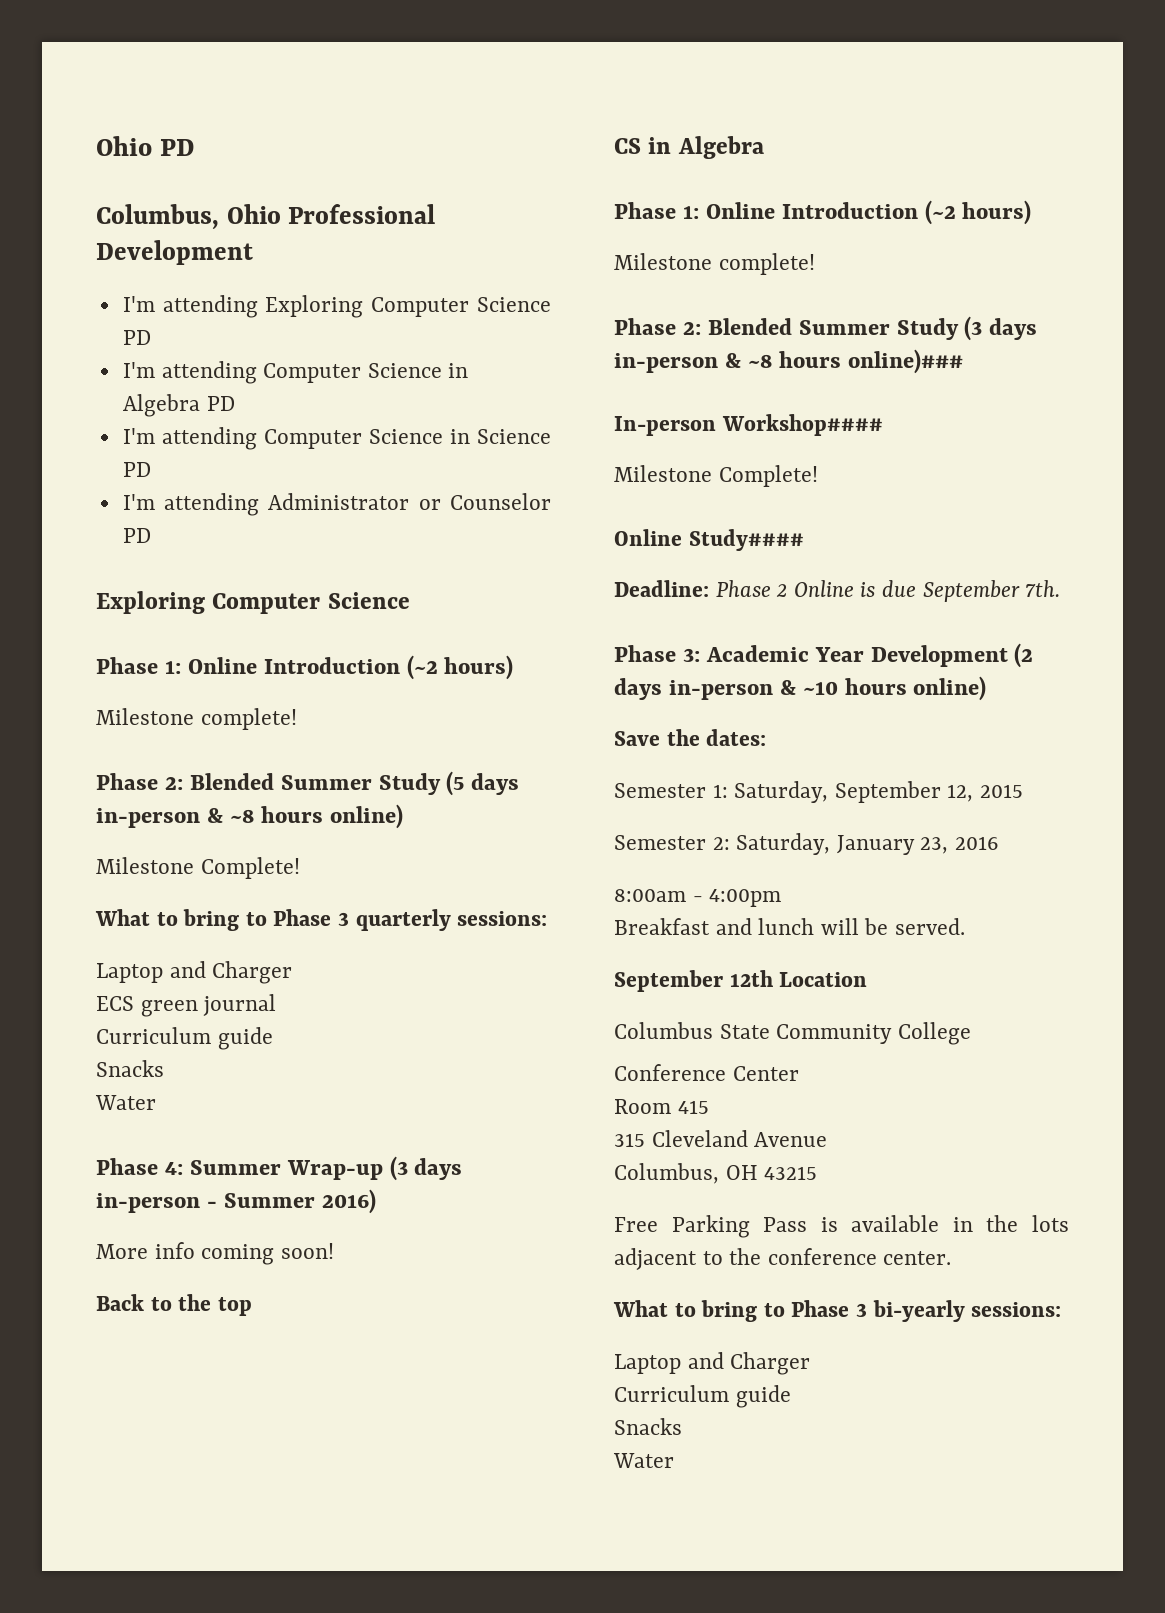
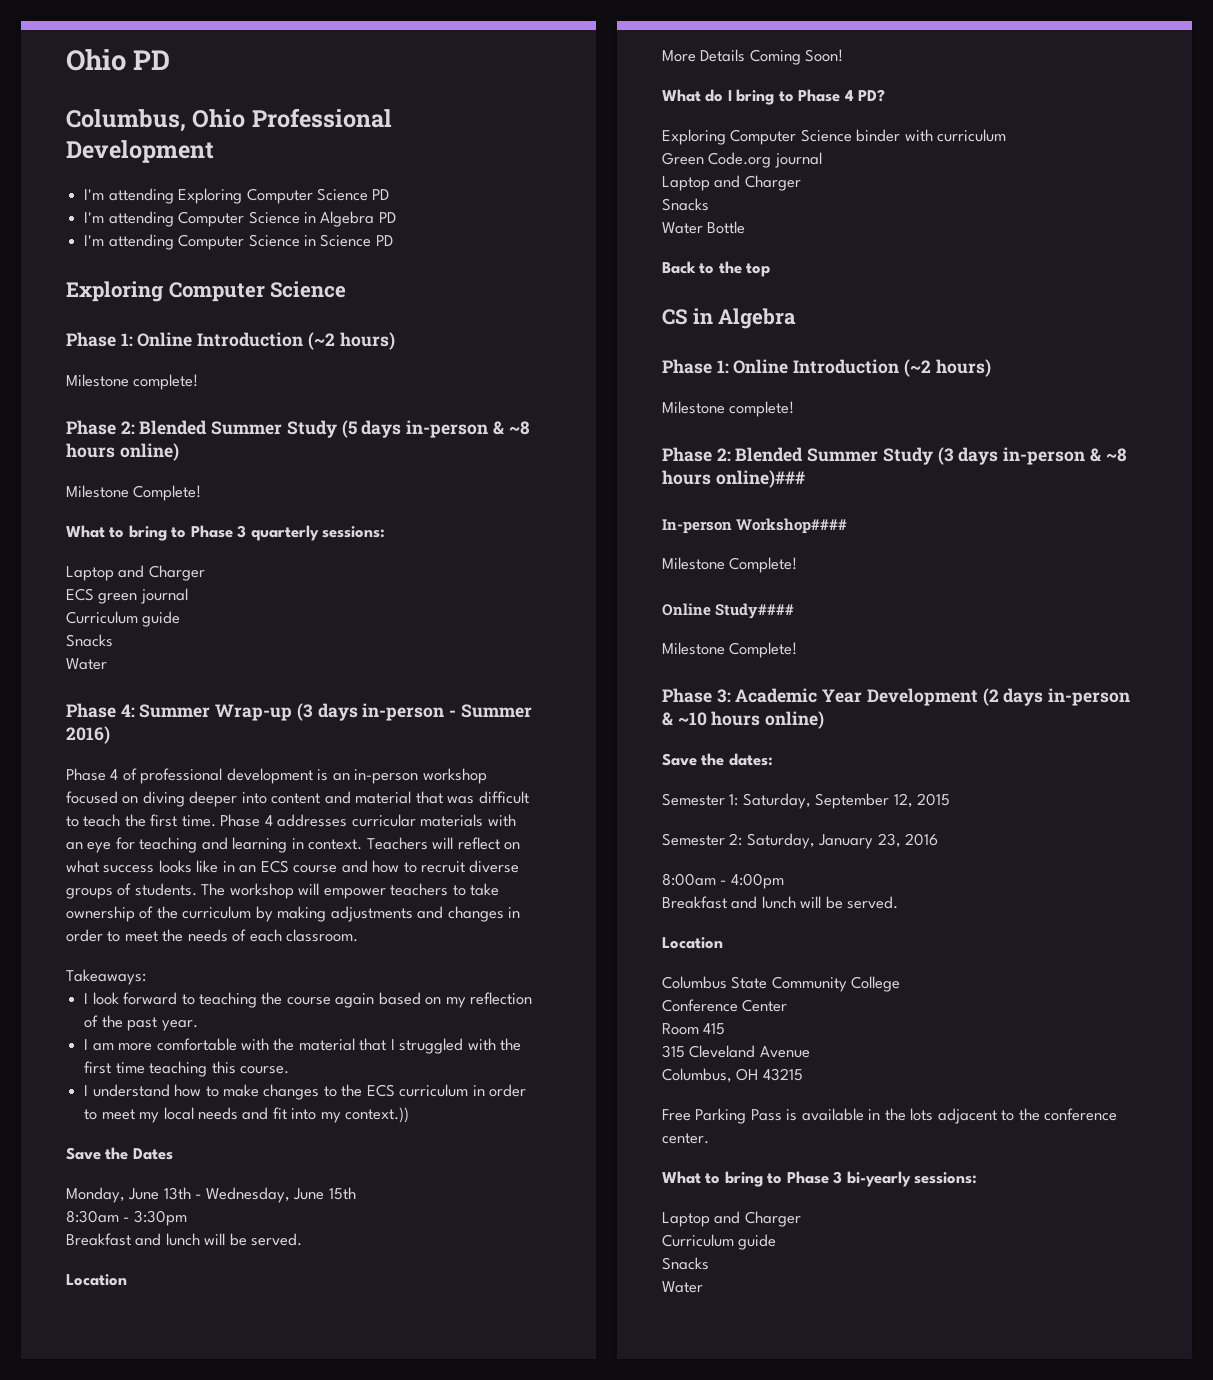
- I'm attending Administrator or Counselor PD
- More info coming soon!
+ Phase 4 of professional development is an in-person workshop focused on diving deeper into content and material that was difficult to teach the first time. Phase 4 addresses curricular materials with an eye for teaching and learning in context. Teachers will reflect on what success looks like in an ECS course and how to recruit diverse groups of students. The workshop will empower teachers to take ownership of the curriculum by making adjustments and changes in order to meet the needs of each classroom.
+ Takeaways:
+ I look forward to teaching the course again based on my reflection of the past year.
+ I am more comfortable with the material that I struggled with the first time teaching this course.
+ I understand how to make changes to the ECS curriculum in order to meet my local needs and fit into my context.))
+ Save the Dates
+ Monday, June 13th - Wednesday, June 15th
+ 8:30am - 3:30pm
+ Breakfast and lunch will be served.
+ Location
+ More Details Coming Soon!
+ What do I bring to Phase 4 PD?
+ Exploring Computer Science binder with curriculum
+ Green Code.org journal
+ Laptop and Charger
+ Snacks
+ Water Bottle
  Online Study####
- Deadline: Phase 2 Online is due September 7th.
+ Milestone Complete!
  8:00am - 4:00pm
  Breakfast and lunch will be served.
- September 12th Location
+ Location

